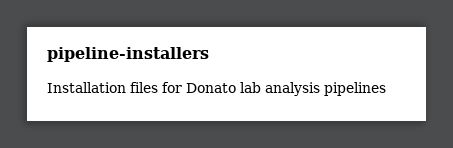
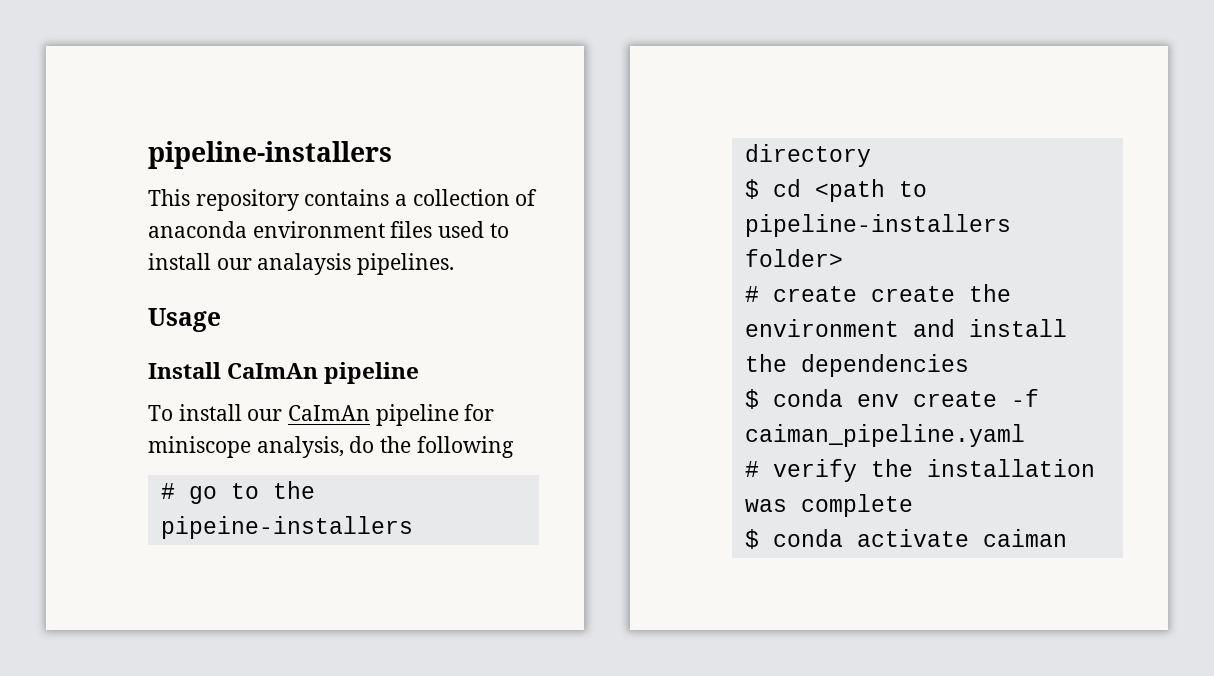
- Installation files for Donato lab analysis pipelines
+ This repository contains a collection of anaconda environment files used to install our analaysis pipelines.
+ Usage
+ Install CaImAn pipeline
+ To install our CaImAn pipeline for miniscope analysis, do the following
+ # go to the pipeine-installers directory
+ $ cd <path to pipeline-installers folder>
+ # create create the environment and install the dependencies
+ $ conda env create -f caiman_pipeline.yaml
+ # verify the installation was complete
+ $ conda activate caiman

